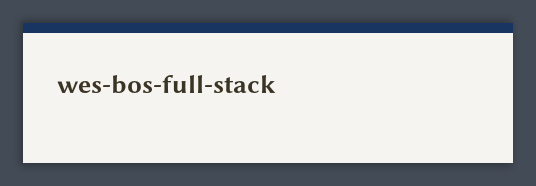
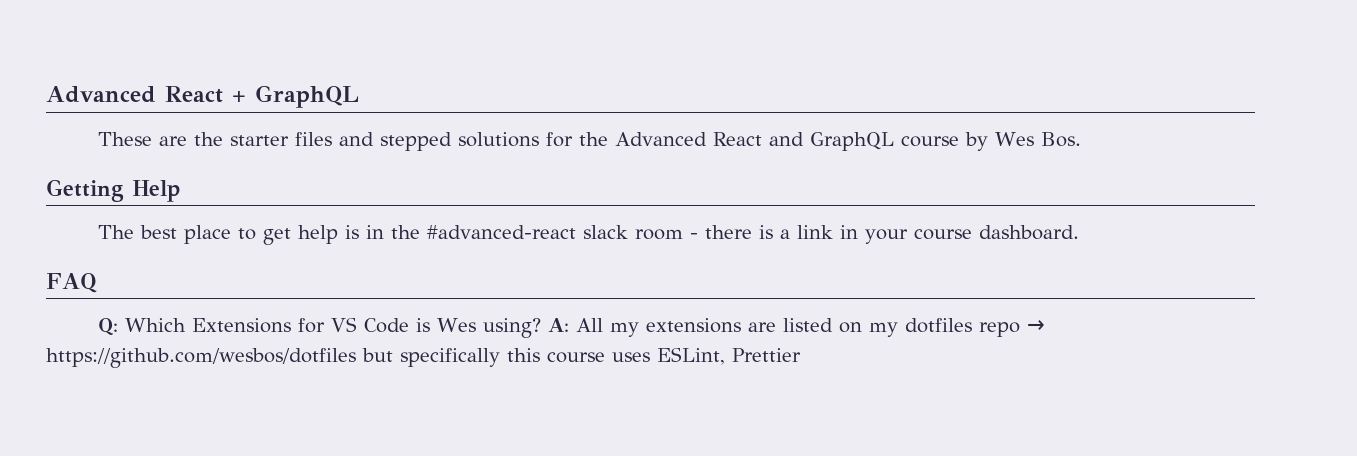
- wes-bos-full-stack
+ Advanced React + GraphQL
+ These are the starter files and stepped solutions for the Advanced React and GraphQL course by Wes Bos.
+ Getting Help
+ The best place to get help is in the #advanced-react slack room - there is a link in your course dashboard.
+ FAQ
+ Q: Which Extensions for VS Code is Wes using? A: All my extensions are listed on my dotfiles repo → https://github.com/wesbos/dotfiles but specifically this course uses ESLint, Prettier

